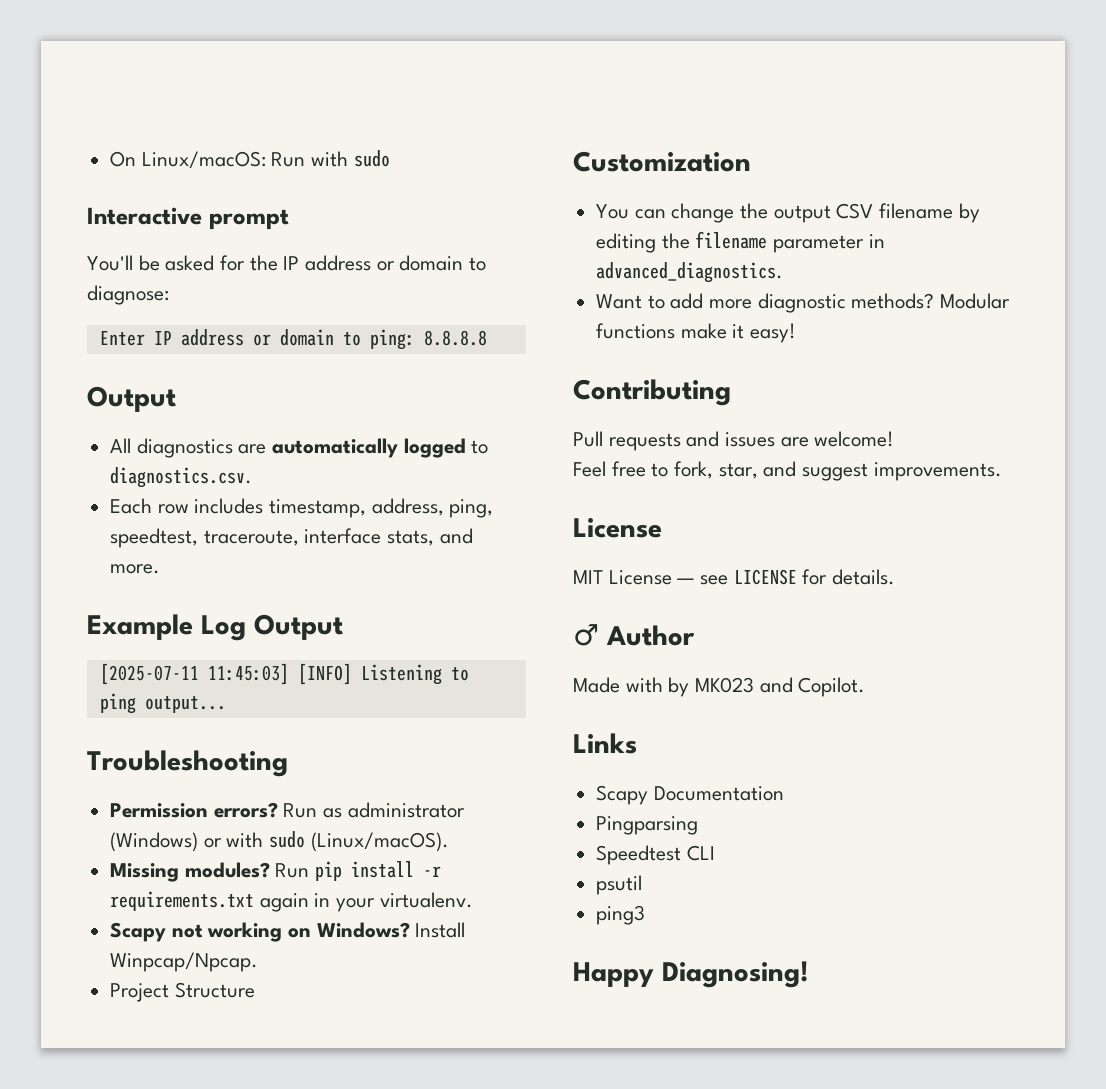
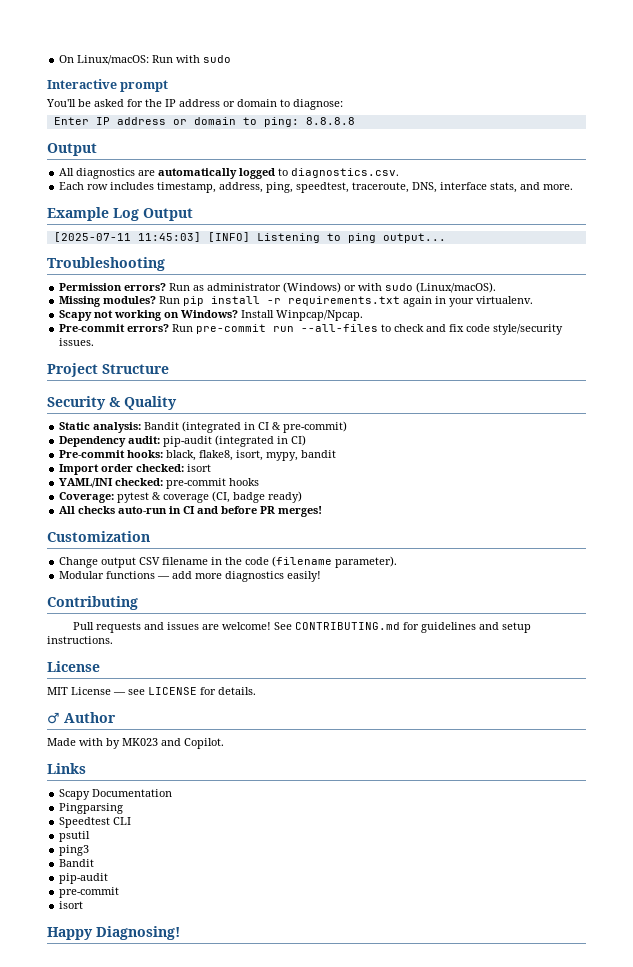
- Each row includes timestamp, address, ping, speedtest, traceroute, interface stats, and more.
+ Each row includes timestamp, address, ping, speedtest, traceroute, DNS, interface stats, and more.
+ Pre-commit errors? Run pre-commit run --all-files to check and fix code style/security issues.
  Project Structure
+ Security & Quality
+ Static analysis: Bandit (integrated in CI & pre-commit)
+ Dependency audit: pip-audit (integrated in CI)
+ Pre-commit hooks: black, flake8, isort, mypy, bandit
+ Import order checked: isort
+ YAML/INI checked: pre-commit hooks
+ Coverage: pytest & coverage (CI, badge ready)
+ All checks auto-run in CI and before PR merges!
  Customization
- You can change the output CSV filename by editing the filename parameter in advanced_diagnostics.
- Want to add more diagnostic methods? Modular functions make it easy!
+ Change output CSV filename in the code (filename parameter).
+ Modular functions — add more diagnostics easily!
- Pull requests and issues are welcome!
- Feel free to fork, star, and suggest improvements.
+ Pull requests and issues are welcome! See CONTRIBUTING.md for guidelines and setup instructions.
  ping3
+ Bandit
+ pip-audit
+ pre-commit
+ isort

